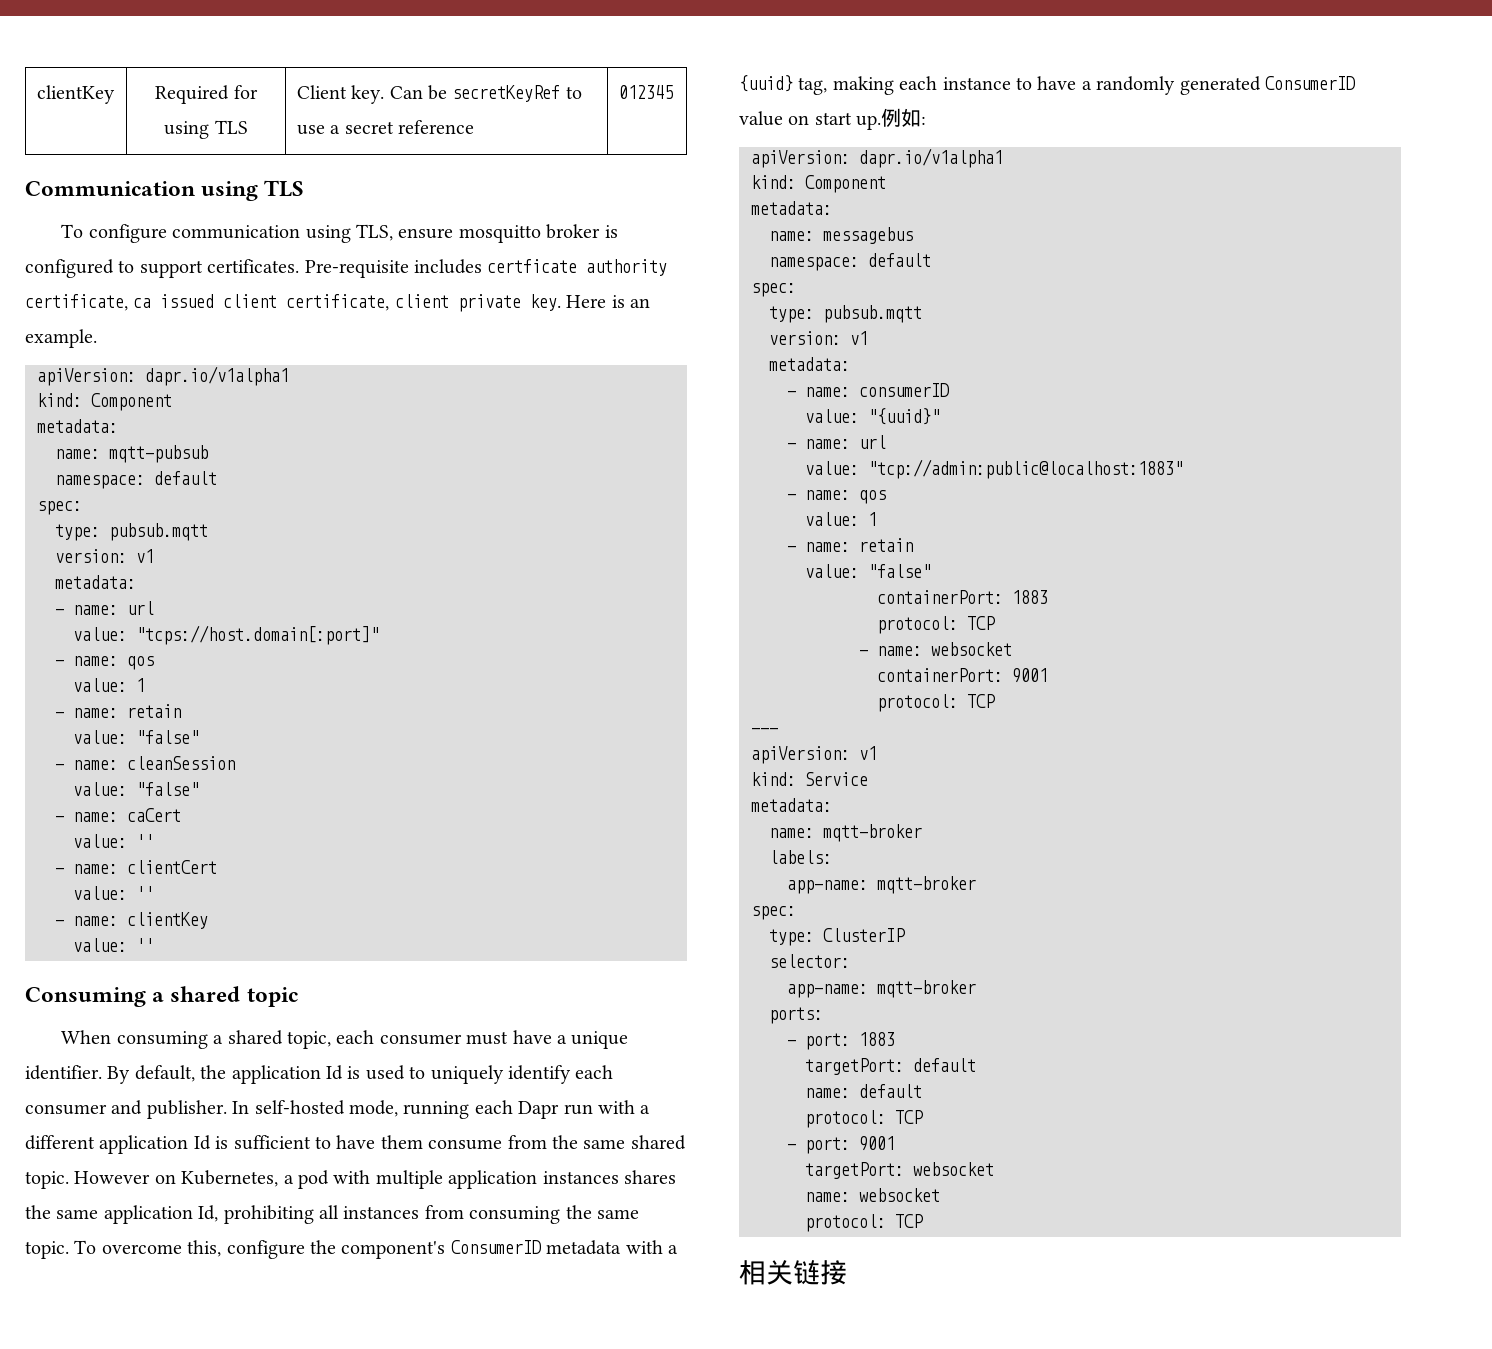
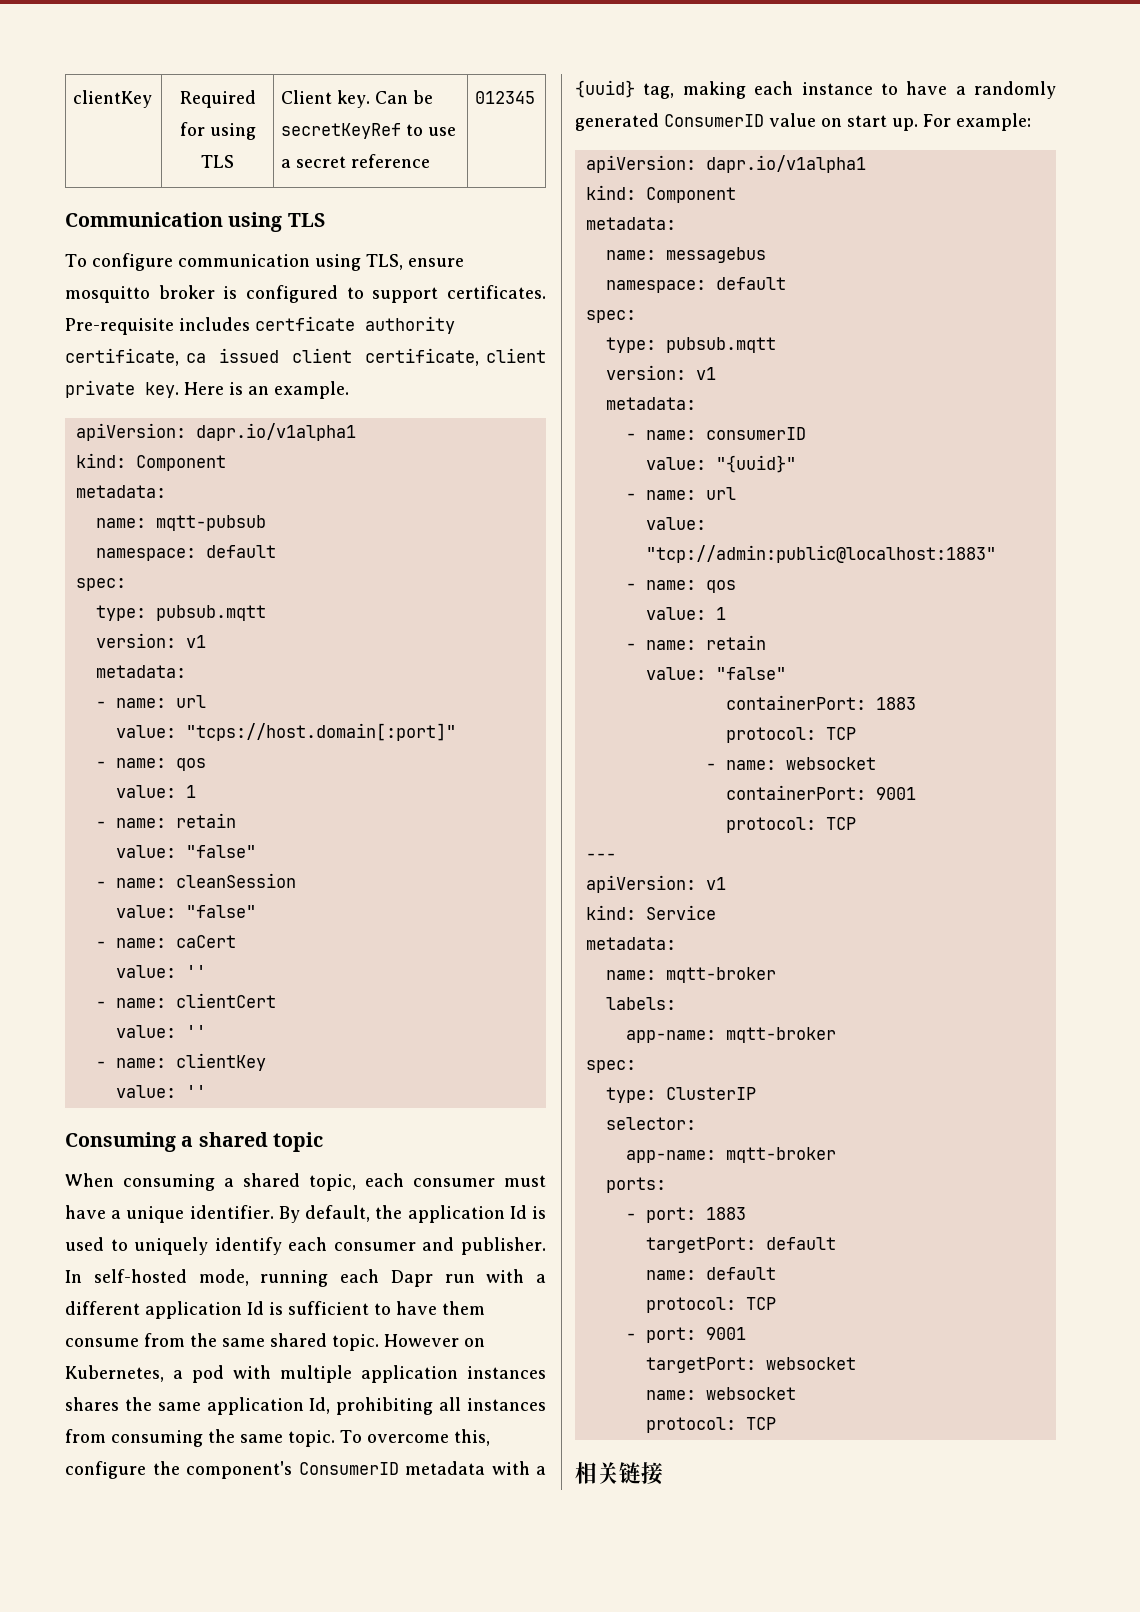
- 例如:
+ For example:

